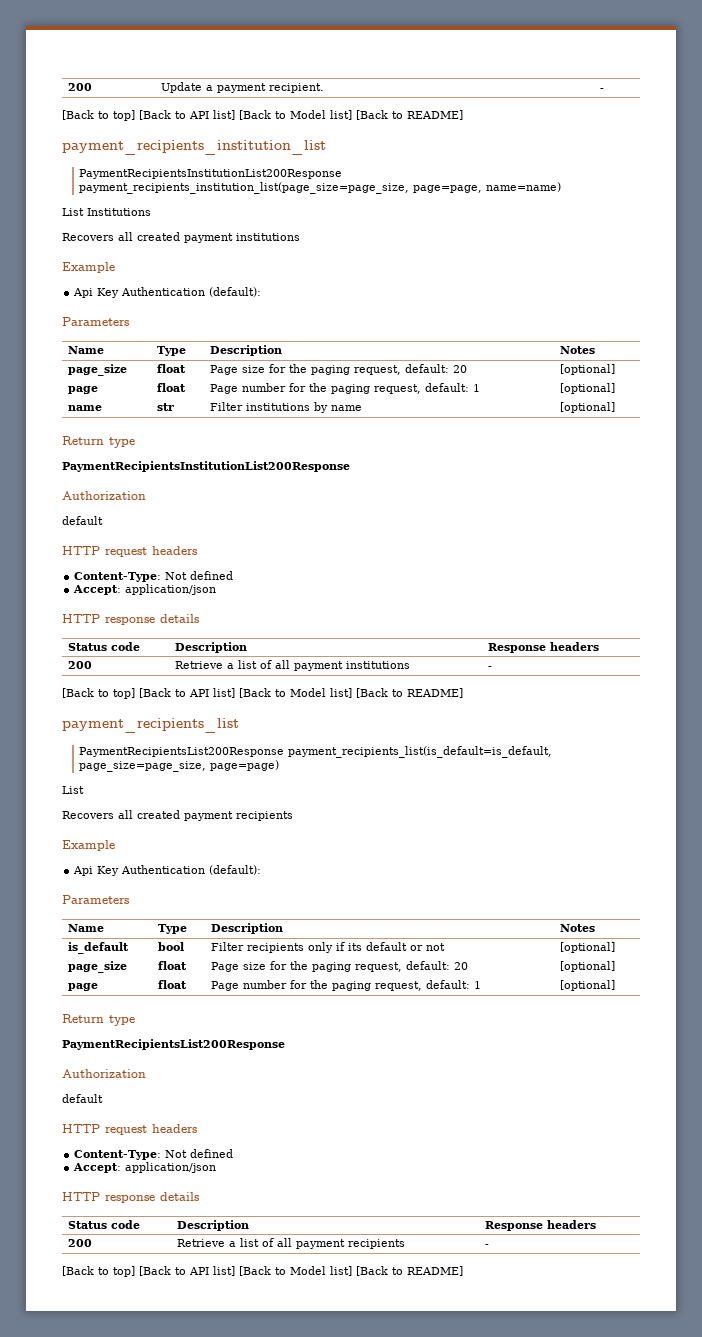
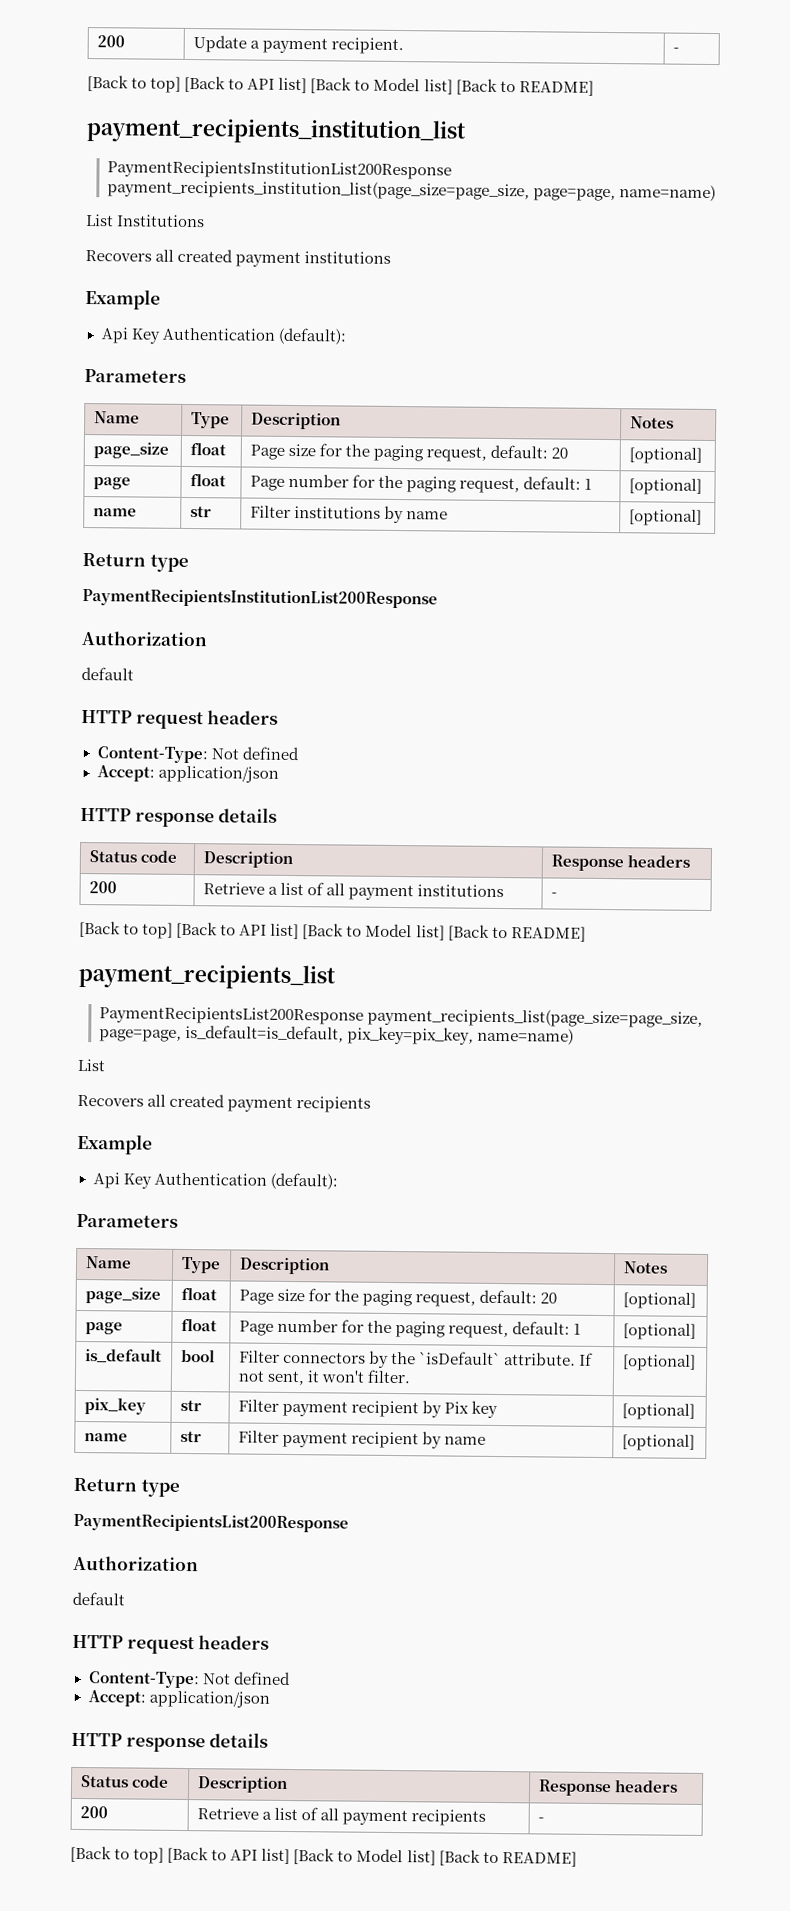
- PaymentRecipientsList200Response payment_recipients_list(is_default=is_default, page_size=page_size, page=page)
+ PaymentRecipientsList200Response payment_recipients_list(page_size=page_size, page=page, is_default=is_default, pix_key=pix_key, name=name)
- is_default | bool | Filter recipients only if its default or not | [optional]
+ is_default | bool | Filter connectors by the `isDefault` attribute. If not sent, it won't filter. | [optional]
+ pix_key | str | Filter payment recipient by Pix key | [optional]
+ name | str | Filter payment recipient by name | [optional]

